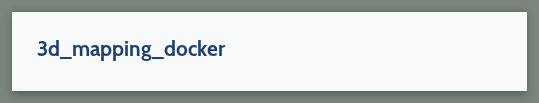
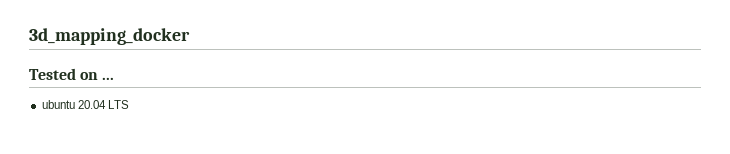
+ Tested on ...
+ ubuntu 20.04 LTS

